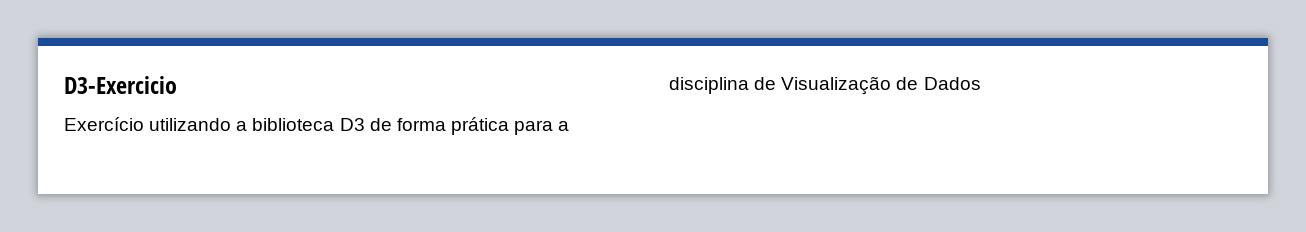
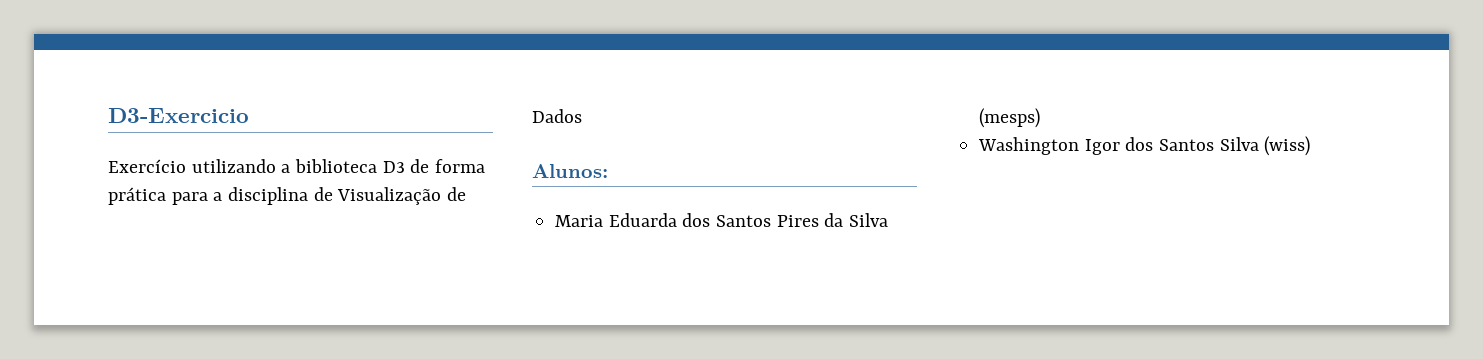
+ Alunos:
+ Maria Eduarda dos Santos Pires da Silva (mesps)
+ Washington Igor dos Santos Silva (wiss)

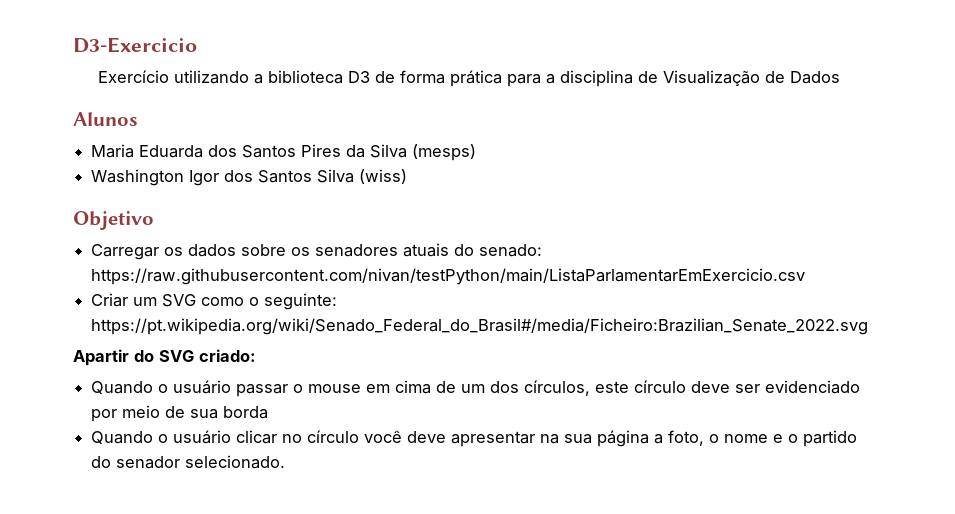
- Alunos:
+ Alunos
+ Objetivo
+ Carregar os dados sobre os senadores atuais do senado: https://raw.githubusercontent.com/nivan/testPython/main/ListaParlamentarEmExercicio.csv
+ Criar um SVG como o seguinte: https://pt.wikipedia.org/wiki/Senado_Federal_do_Brasil#/media/Ficheiro:Brazilian_Senate_2022.svg
+ Apartir do SVG criado:
+ Quando o usuário passar o mouse em cima de um dos círculos, este círculo deve ser evidenciado por meio de sua borda
+ Quando o usuário clicar no círculo você deve apresentar na sua página a foto, o nome e o partido do senador selecionado.

